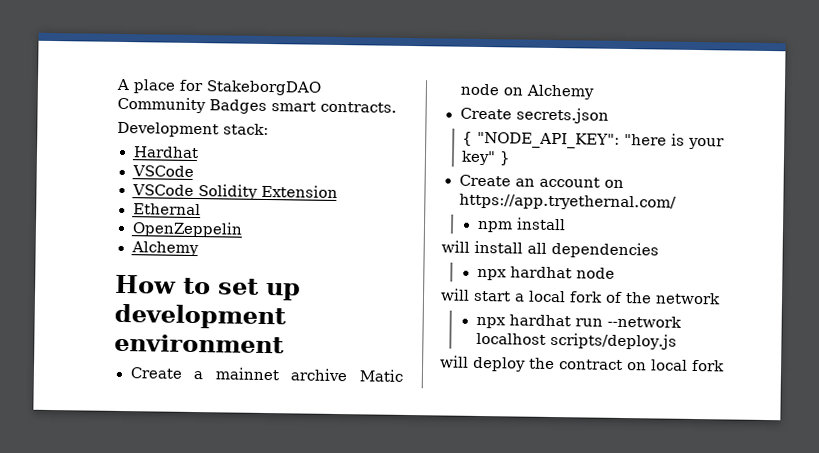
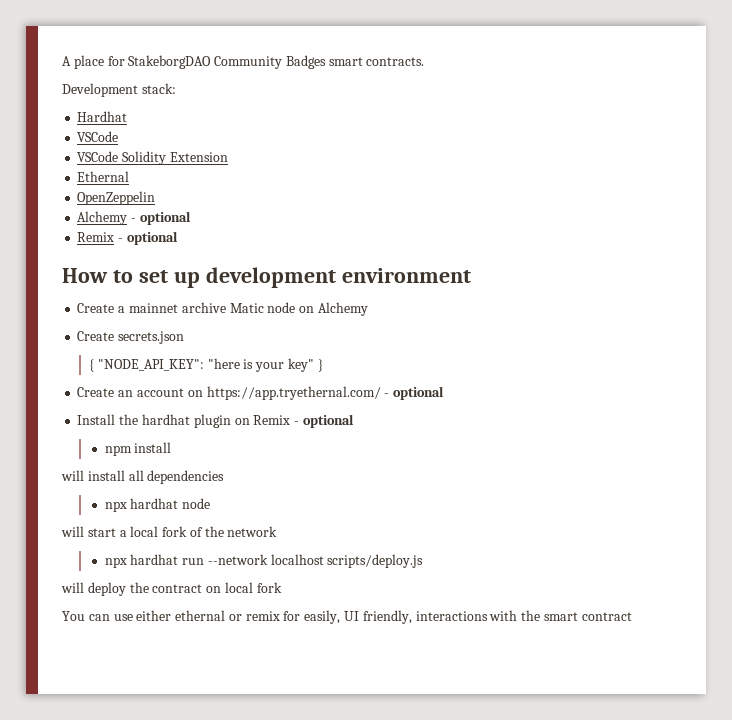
  OpenZeppelin
- Alchemy
+ Alchemy - optional
+ Remix - optional
- Create an account on https://app.tryethernal.com/
+ Create an account on https://app.tryethernal.com/ - optional
+ Install the hardhat plugin on Remix - optional
+ You can use either ethernal or remix for easily, UI friendly, interactions with the smart contract

